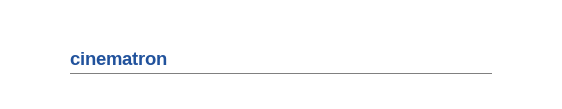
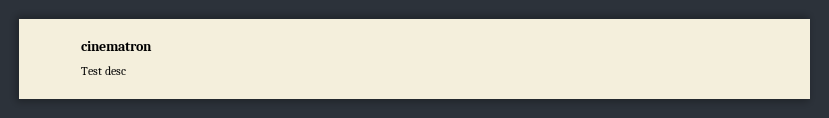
+ Test desc

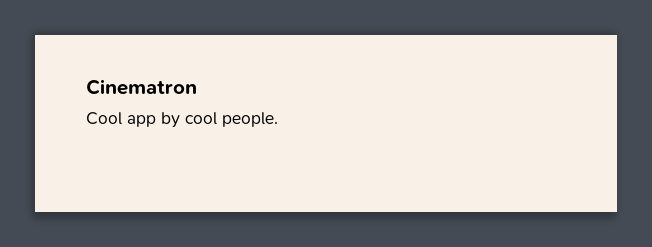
- cinematron
- Test desc
+ Cinematron
+ Cool app by cool people.

